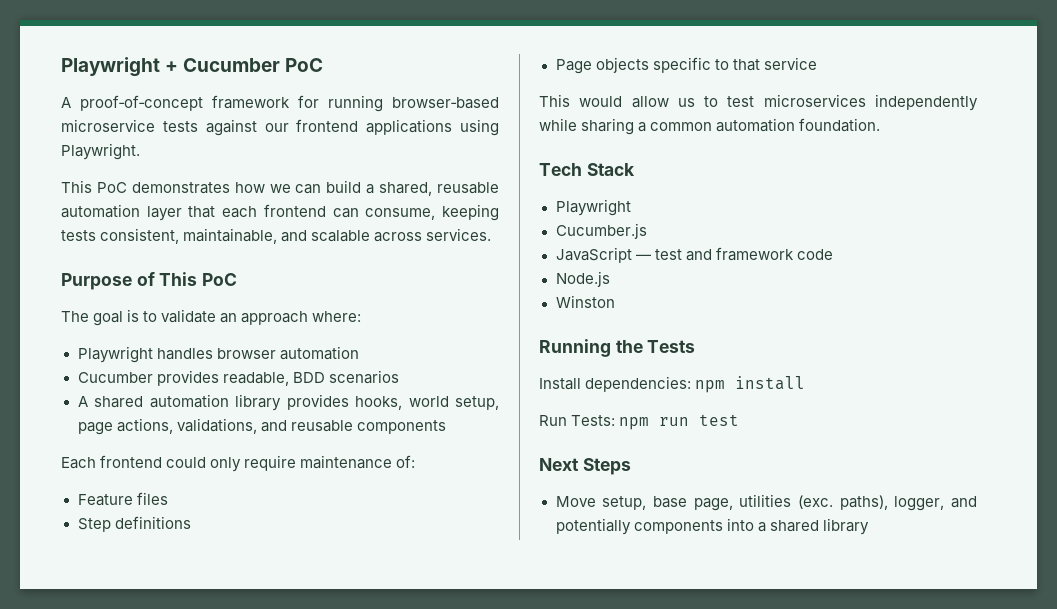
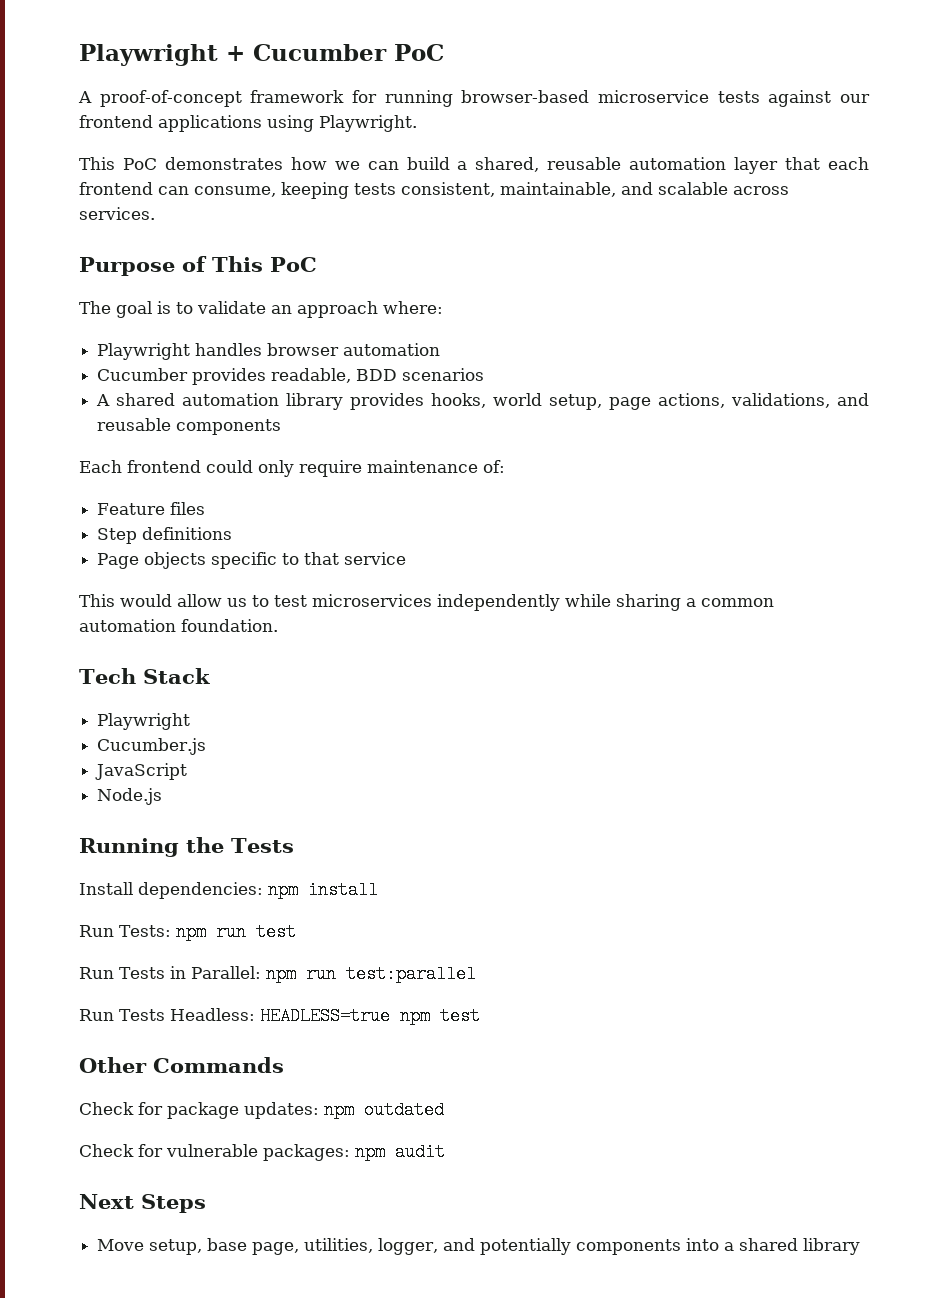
- JavaScript — test and framework code
+ JavaScript
- Winston
+ Run Tests in Parallel: npm run test:parallel
+ Run Tests Headless: HEADLESS=true npm test
+ Other Commands
+ Check for package updates: npm outdated
+ Check for vulnerable packages: npm audit
- Move setup, base page, utilities (exc. paths), logger, and potentially components into a shared library
+ Move setup, base page, utilities, logger, and potentially components into a shared library

